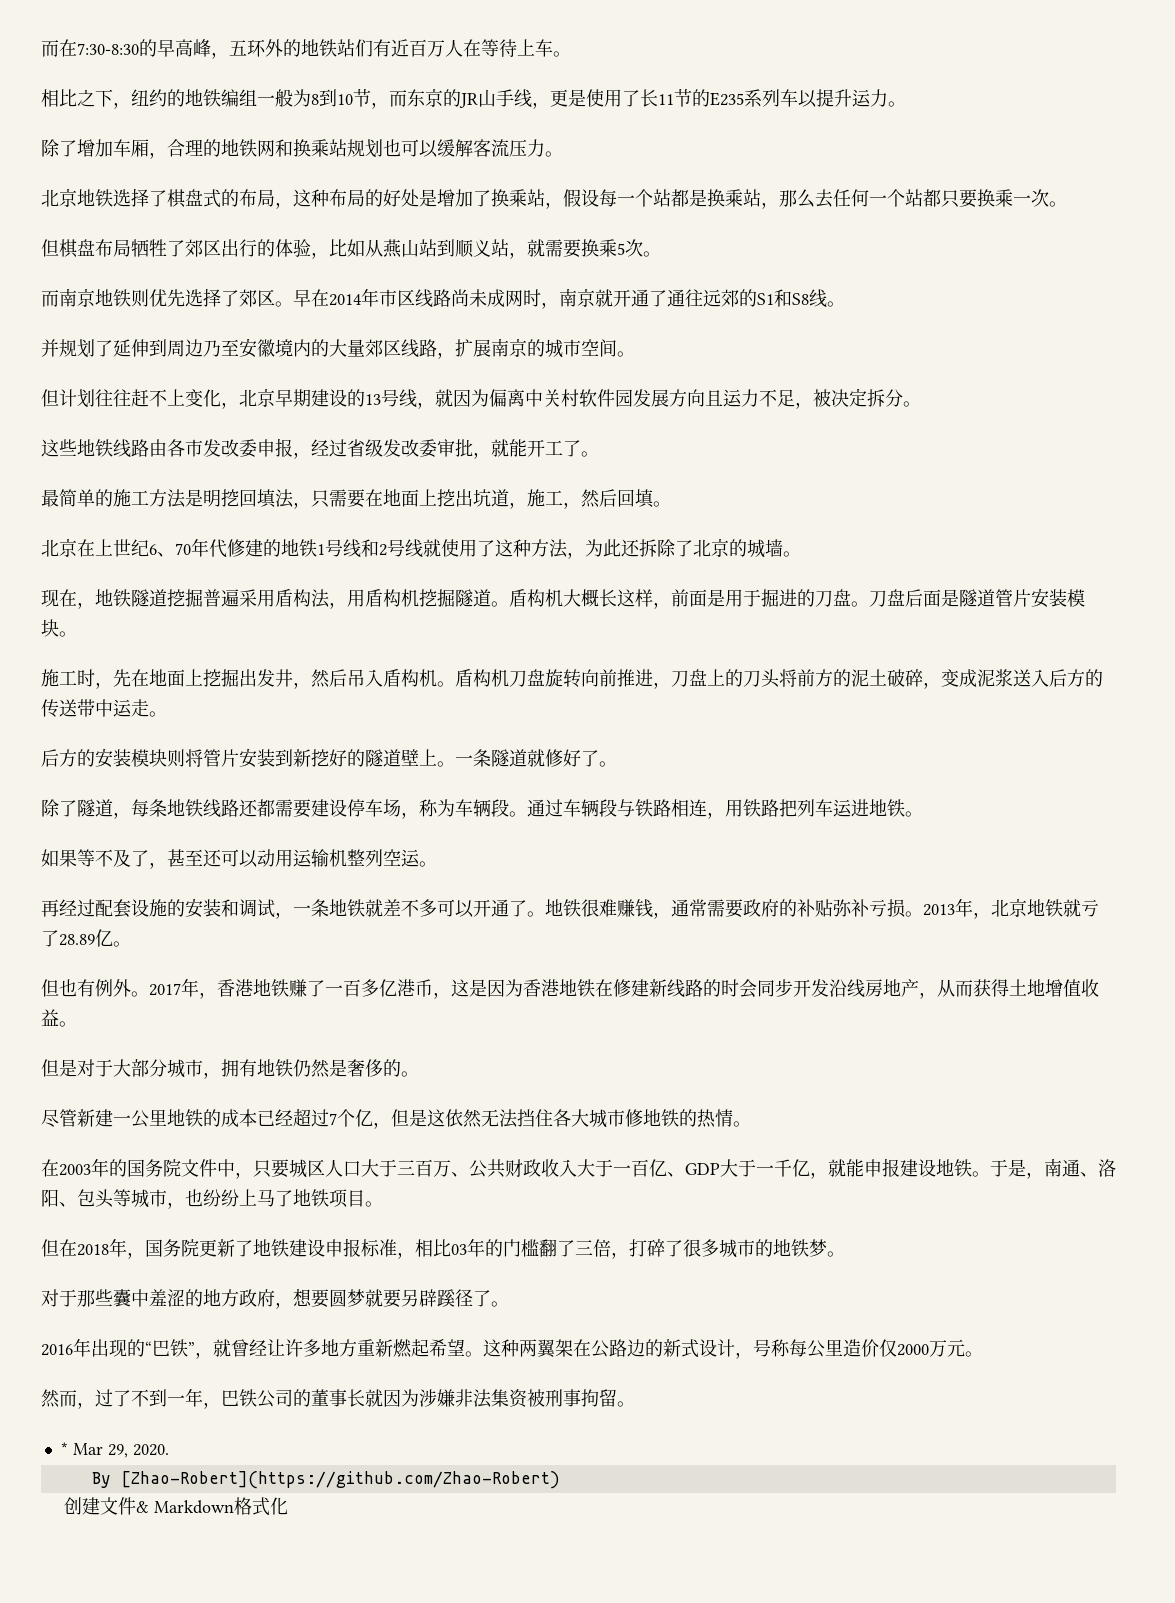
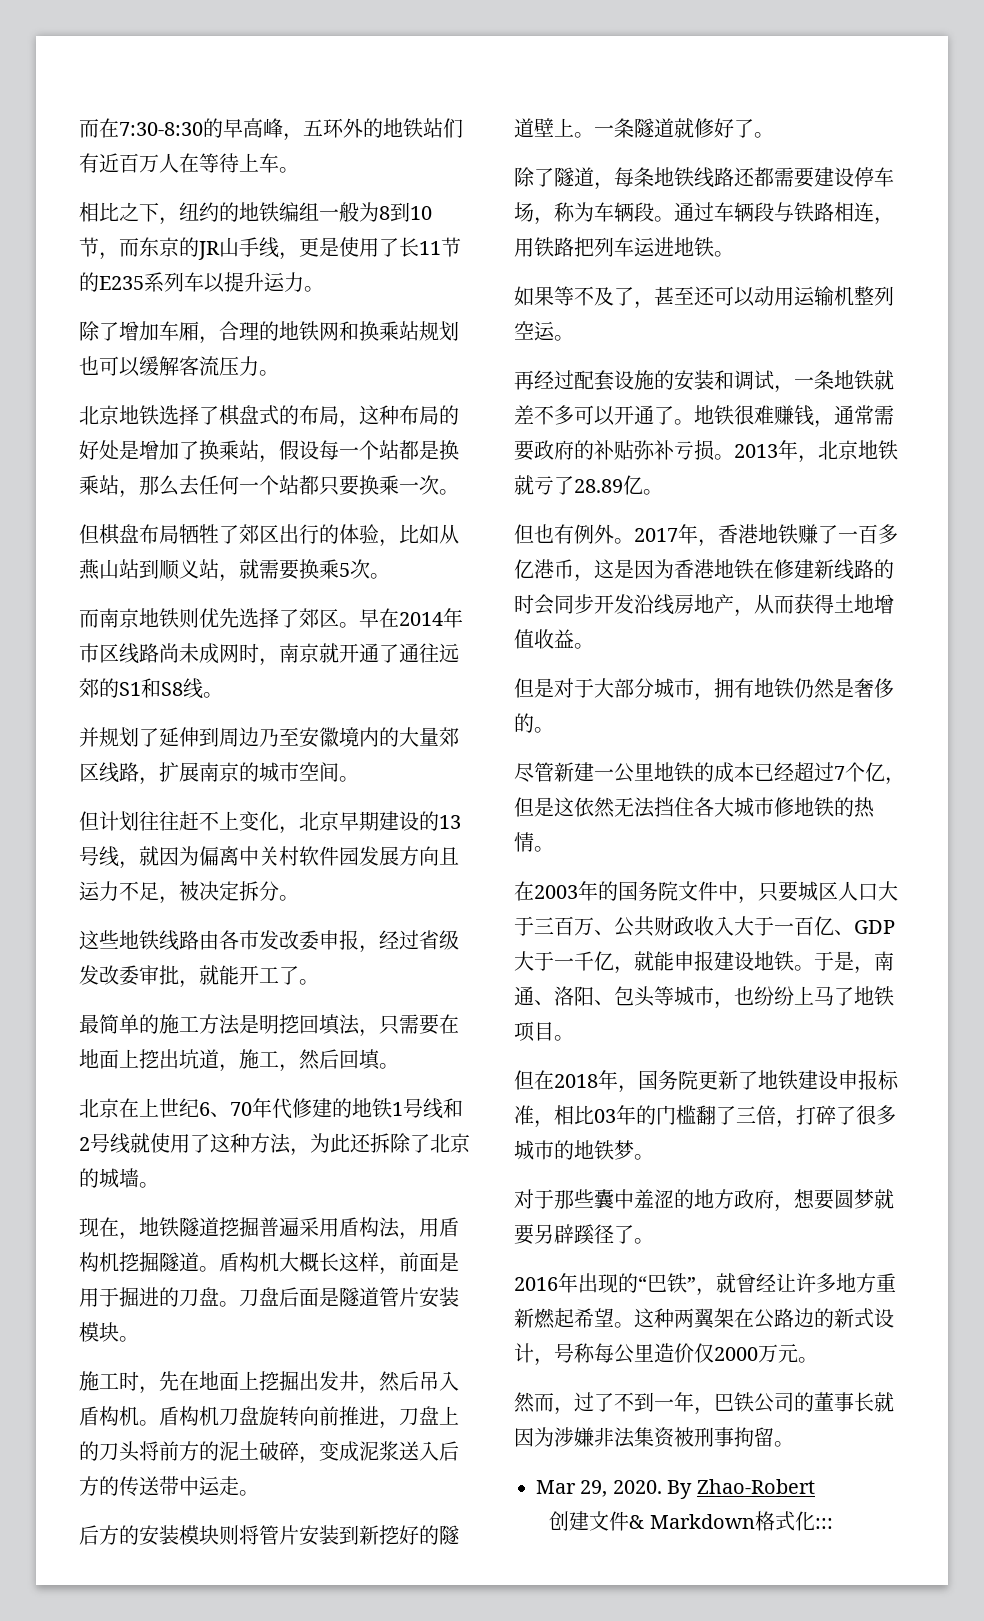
- * Mar 29, 2020.
- By [Zhao-Robert](https://github.com/Zhao-Robert)
+ Mar 29, 2020. By Zhao-Robert
- 创建文件& Markdown格式化
+ 创建文件& Markdown格式化:::

